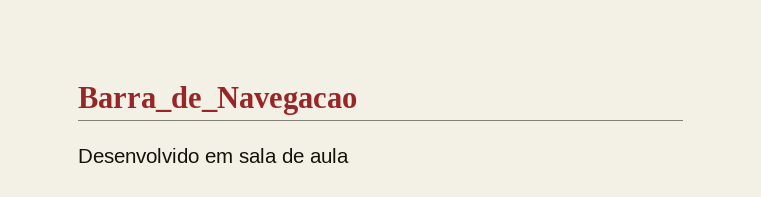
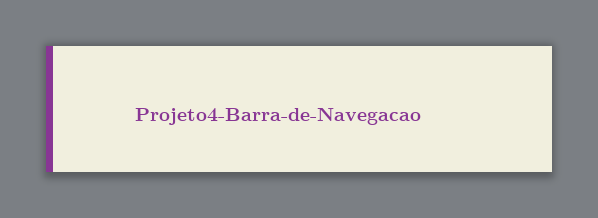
- Barra_de_Navegacao
- Desenvolvido em sala de aula
+ Projeto4-Barra-de-Navegacao

